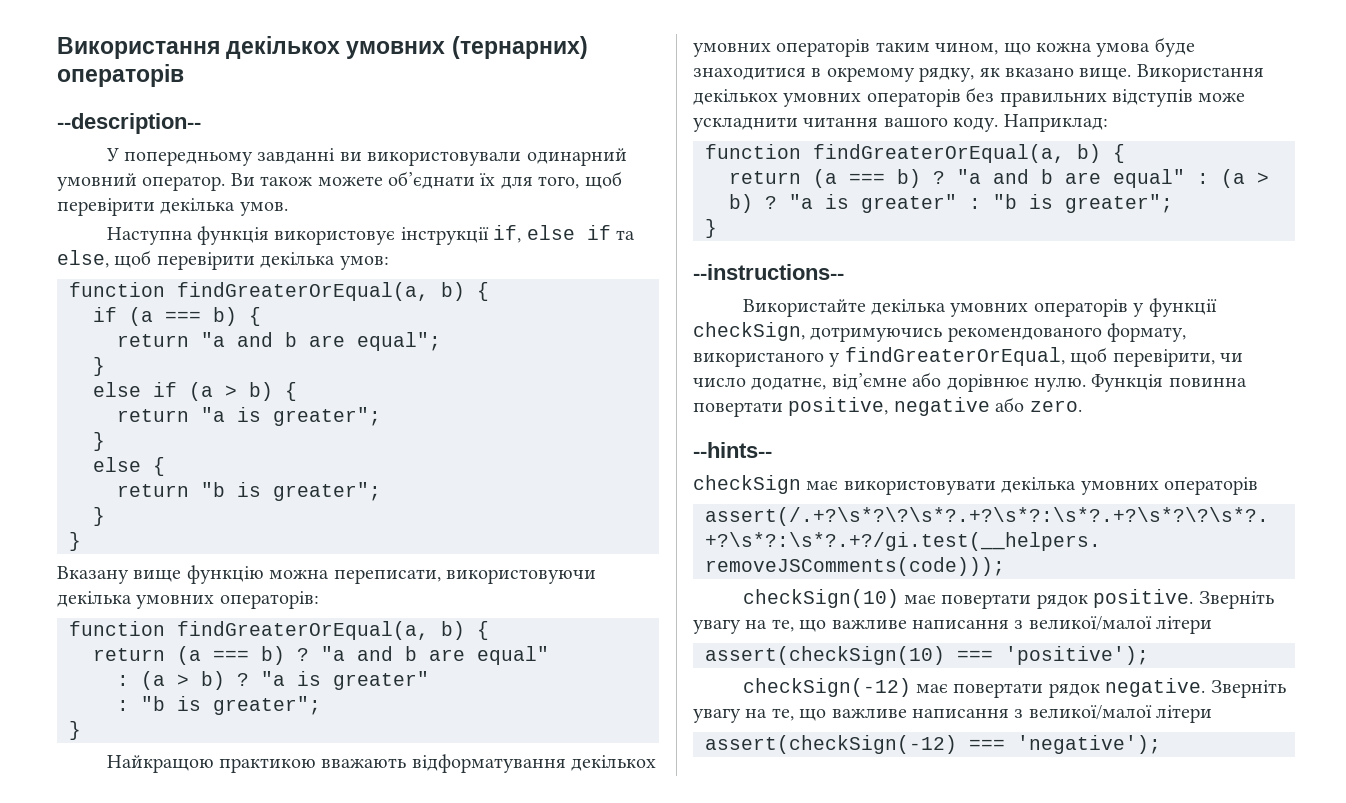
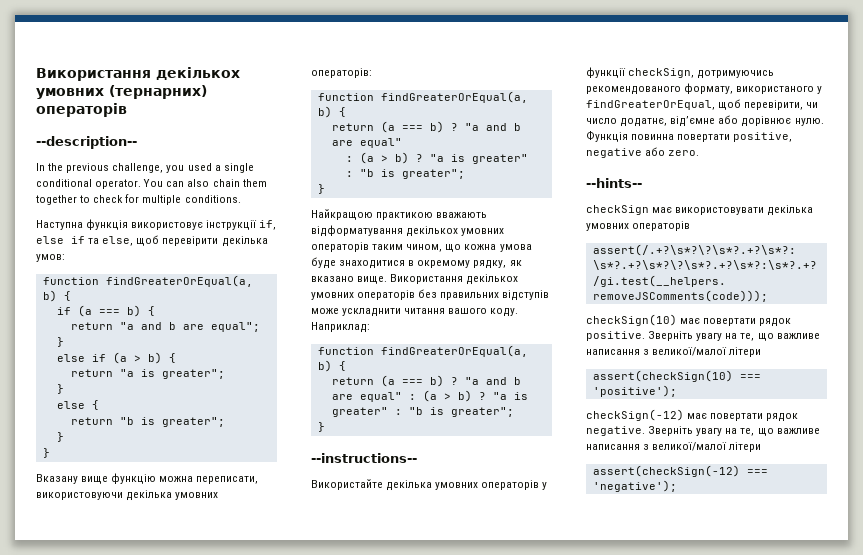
- У попередньому завданні ви використовували одинарний умовний оператор. Ви також можете об’єднати їх для того, щоб перевірити декілька умов.
+ In the previous challenge, you used a single conditional operator. You can also chain them together to check for multiple conditions.

